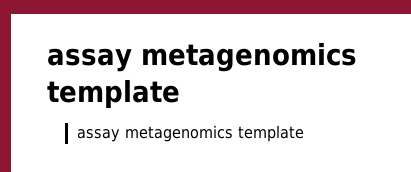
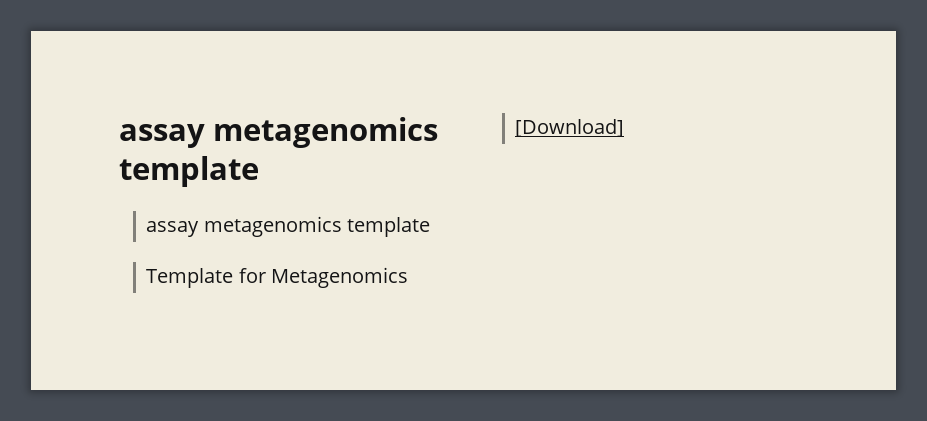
+ Template for Metagenomics [Download]

